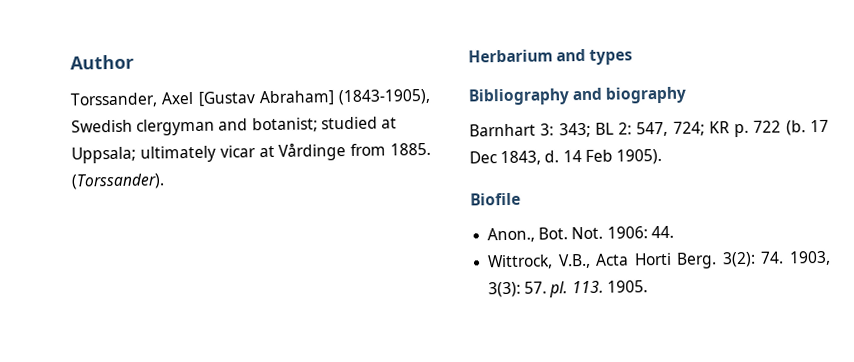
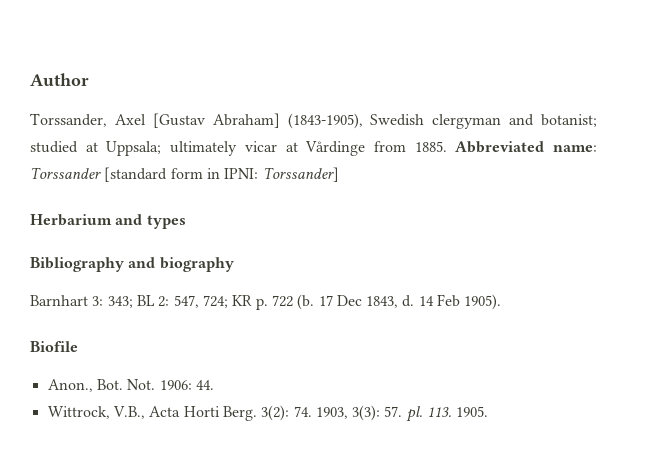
- (Torssander).
+ Abbreviated name: Torssander [standard form in IPNI: Torssander]

